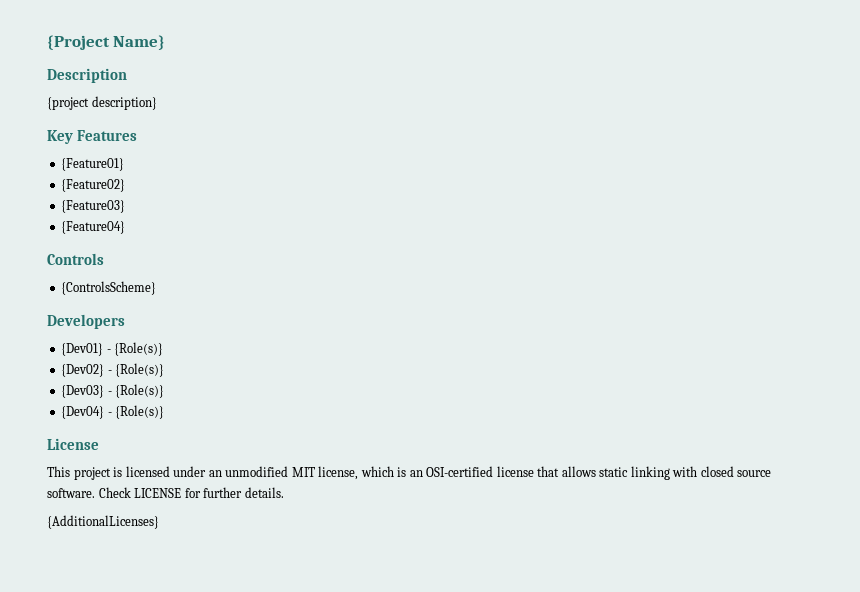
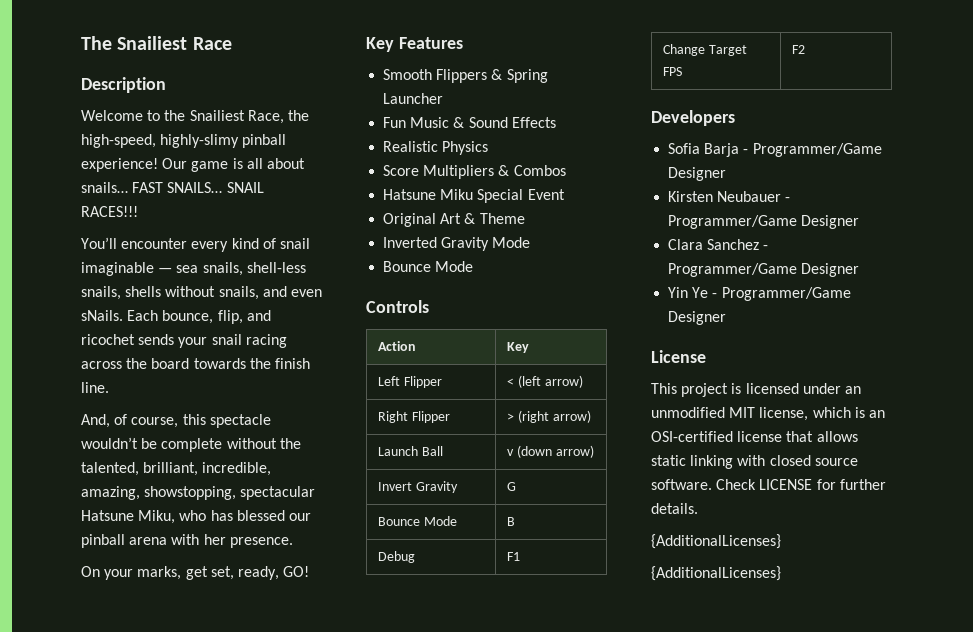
- {Project Name}
+ The Snailiest Race
  Description
- {project description}
+ Welcome to the Snailiest Race, the high-speed, highly-slimy pinball experience! Our game is all about snails… FAST SNAILS… SNAIL RACES!!!
+ You’ll encounter every kind of snail imaginable — sea snails, shell-less snails, shells without snails, and even sNails. Each bounce, flip, and ricochet sends your snail racing across the board towards the finish line.
+ And, of course, this spectacle wouldn’t be complete without the talented, brilliant, incredible, amazing, showstopping, spectacular Hatsune Miku, who has blessed our pinball arena with her presence.
+ On your marks, get set, ready, GO!
  Key Features
- {Feature01}
- {Feature02}
- {Feature03}
- {Feature04}
+ Smooth Flippers & Spring Launcher
+ Fun Music & Sound Effects
+ Realistic Physics
+ Score Multipliers & Combos
+ Hatsune Miku Special Event
+ Original Art & Theme
+ Inverted Gravity Mode
+ Bounce Mode
  Controls
- {ControlsScheme}
+ Action | Key
+ Left Flipper | < (left arrow)
+ Right Flipper | > (right arrow)
+ Launch Ball | v (down arrow)
+ Invert Gravity | G
+ Bounce Mode | B
+ Debug | F1
+ Change Target FPS | F2
  Developers
- {Dev01} - {Role(s)}
- {Dev02} - {Role(s)}
- {Dev03} - {Role(s)}
- {Dev04} - {Role(s)}
+ Sofia Barja - Programmer/Game Designer
+ Kirsten Neubauer - Programmer/Game Designer
+ Clara Sanchez - Programmer/Game Designer
+ Yin Ye - Programmer/Game Designer
  Check LICENSE for further details.
+ {AdditionalLicenses}

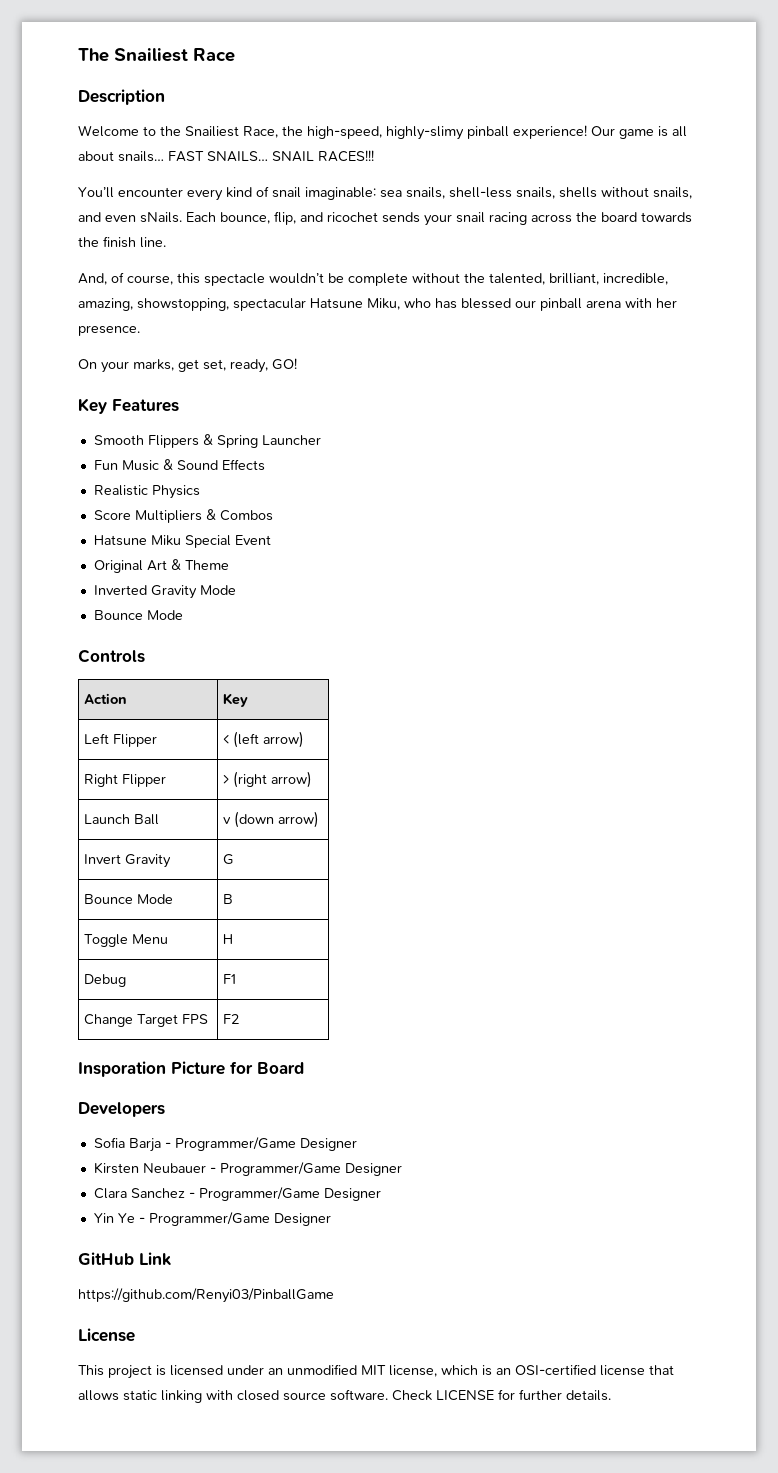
- You’ll encounter every kind of snail imaginable — sea snails, shell-less snails, shells without snails, and even sNails.
+ You’ll encounter every kind of snail imaginable: sea snails, shell-less snails, shells without snails, and even sNails.
+ Toggle Menu | H
+ Insporation Picture for Board
+ GitHub Link
+ https://github.com/Renyi03/PinballGame
  Check LICENSE for further details.
- {AdditionalLicenses}
- {AdditionalLicenses}

